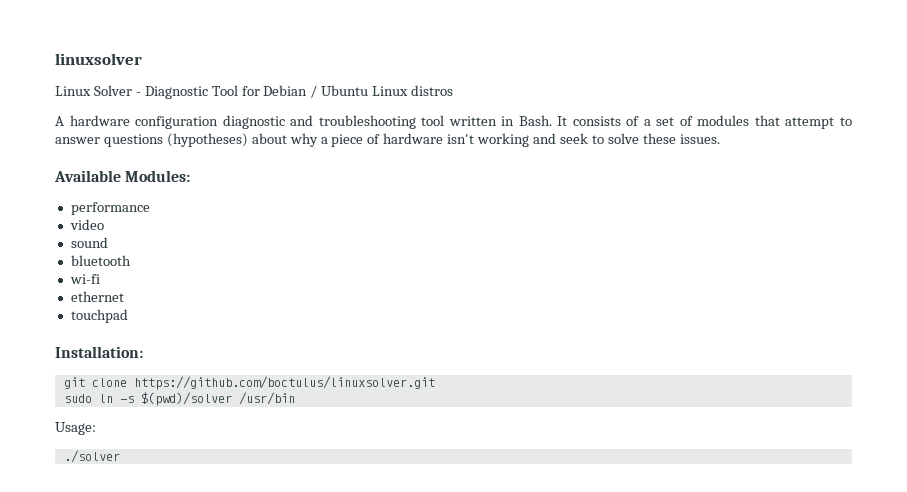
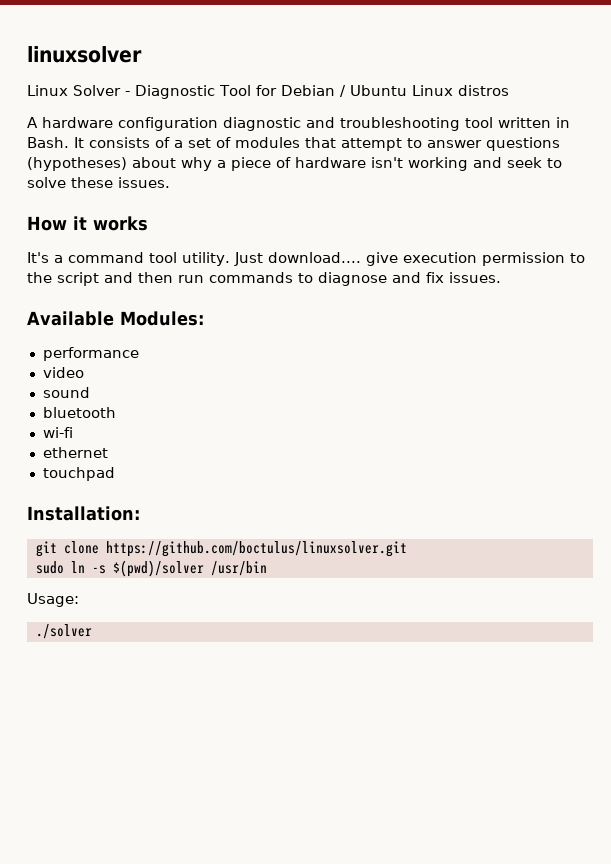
+ How it works
+ It's a command tool utility. Just download.... give execution permission to the script and then run commands to diagnose and fix issues.

